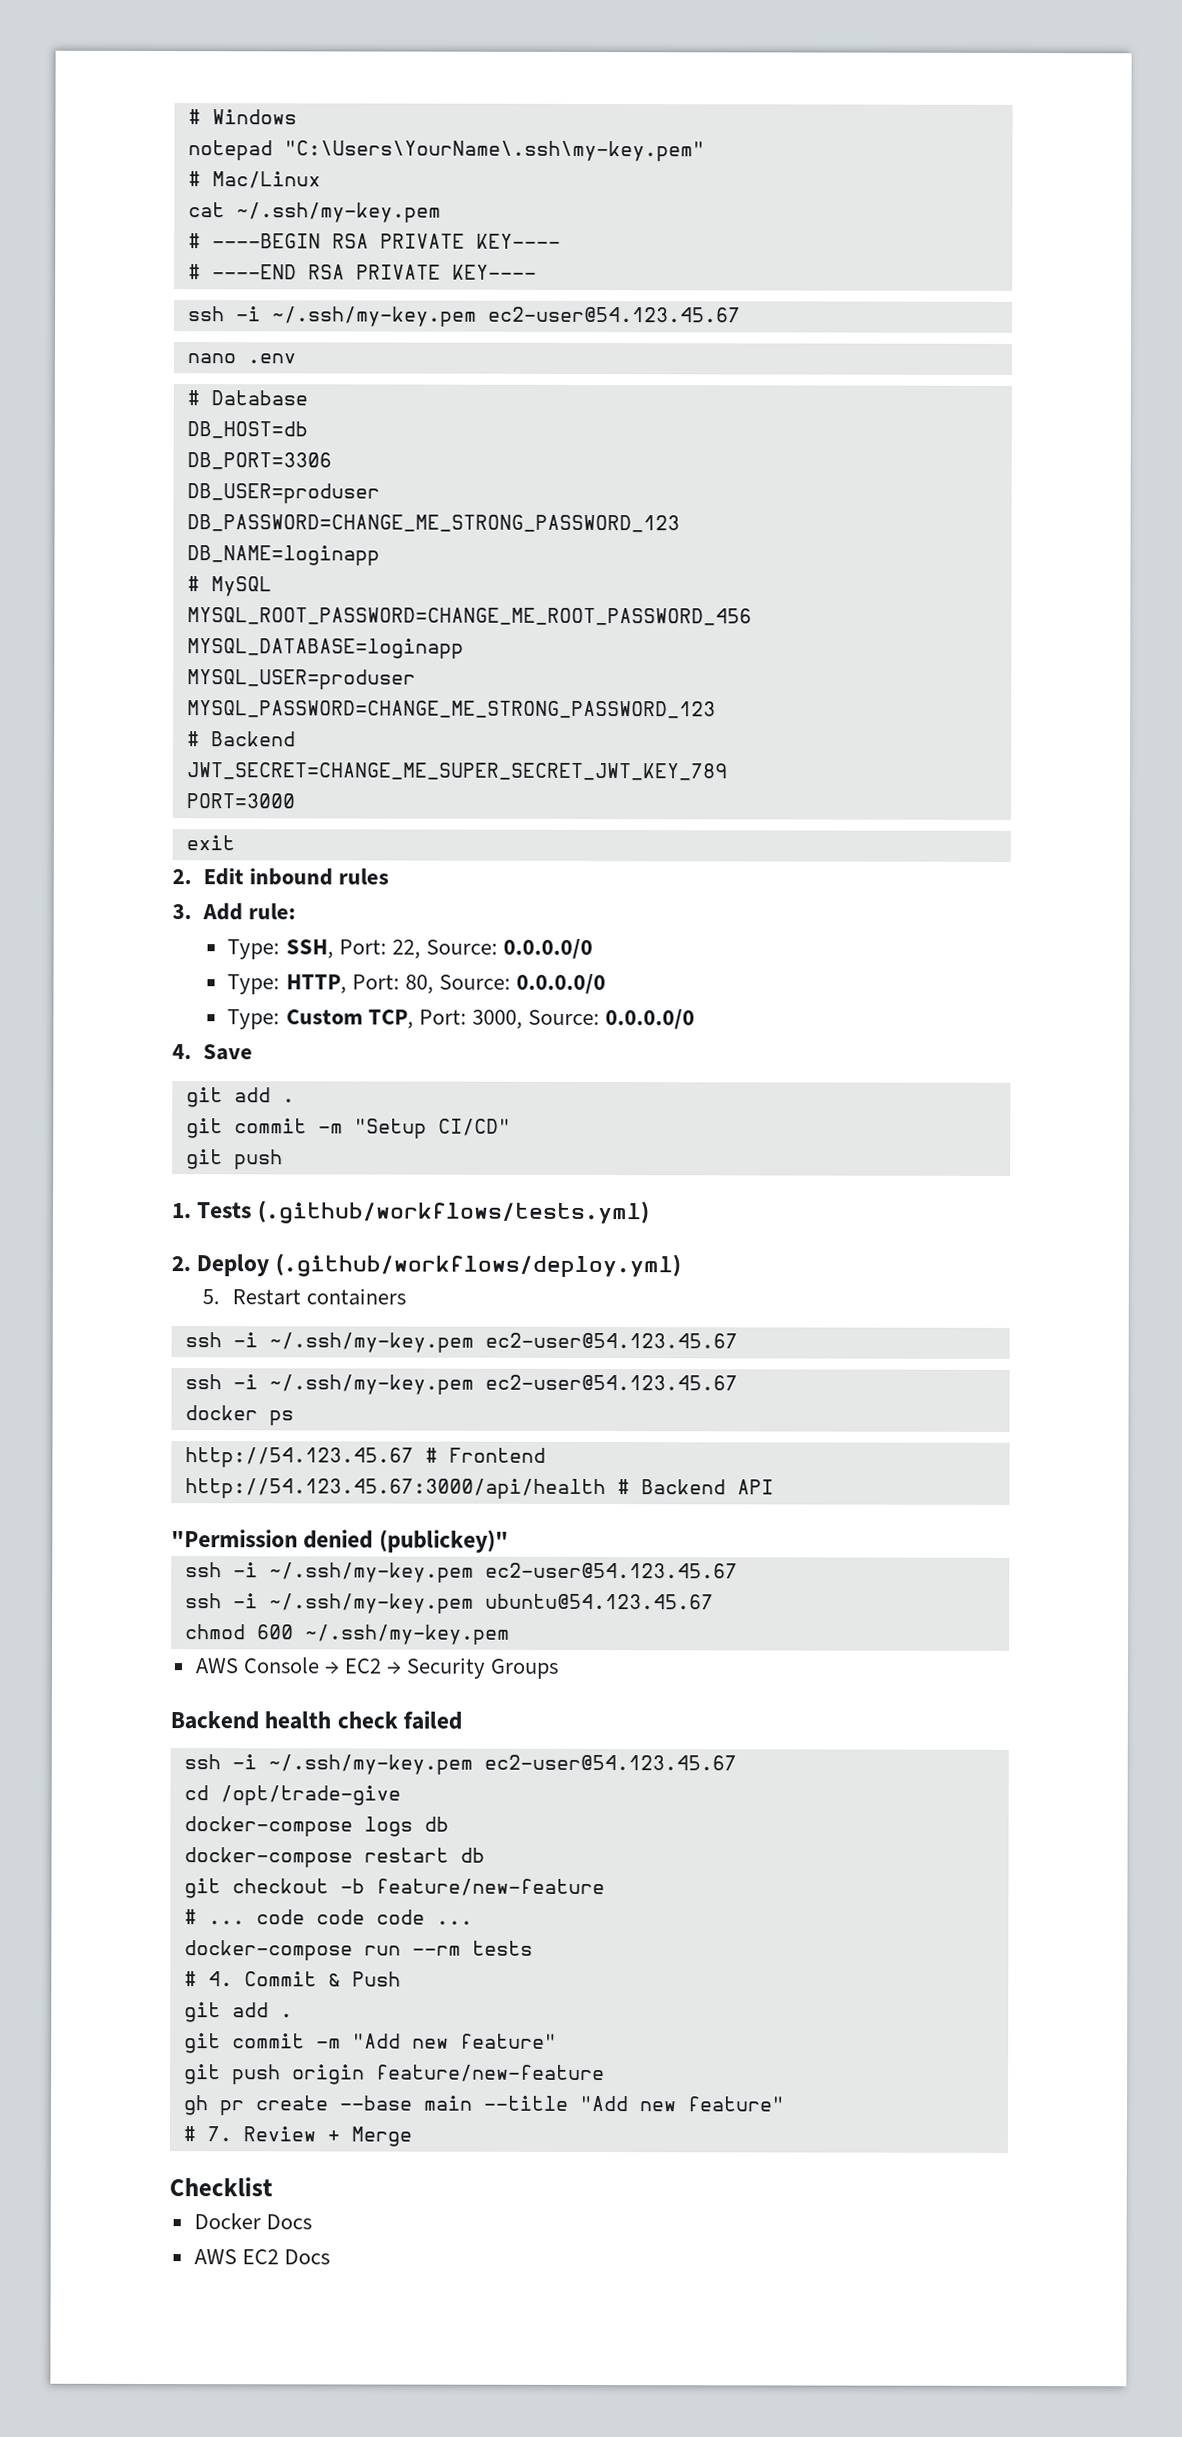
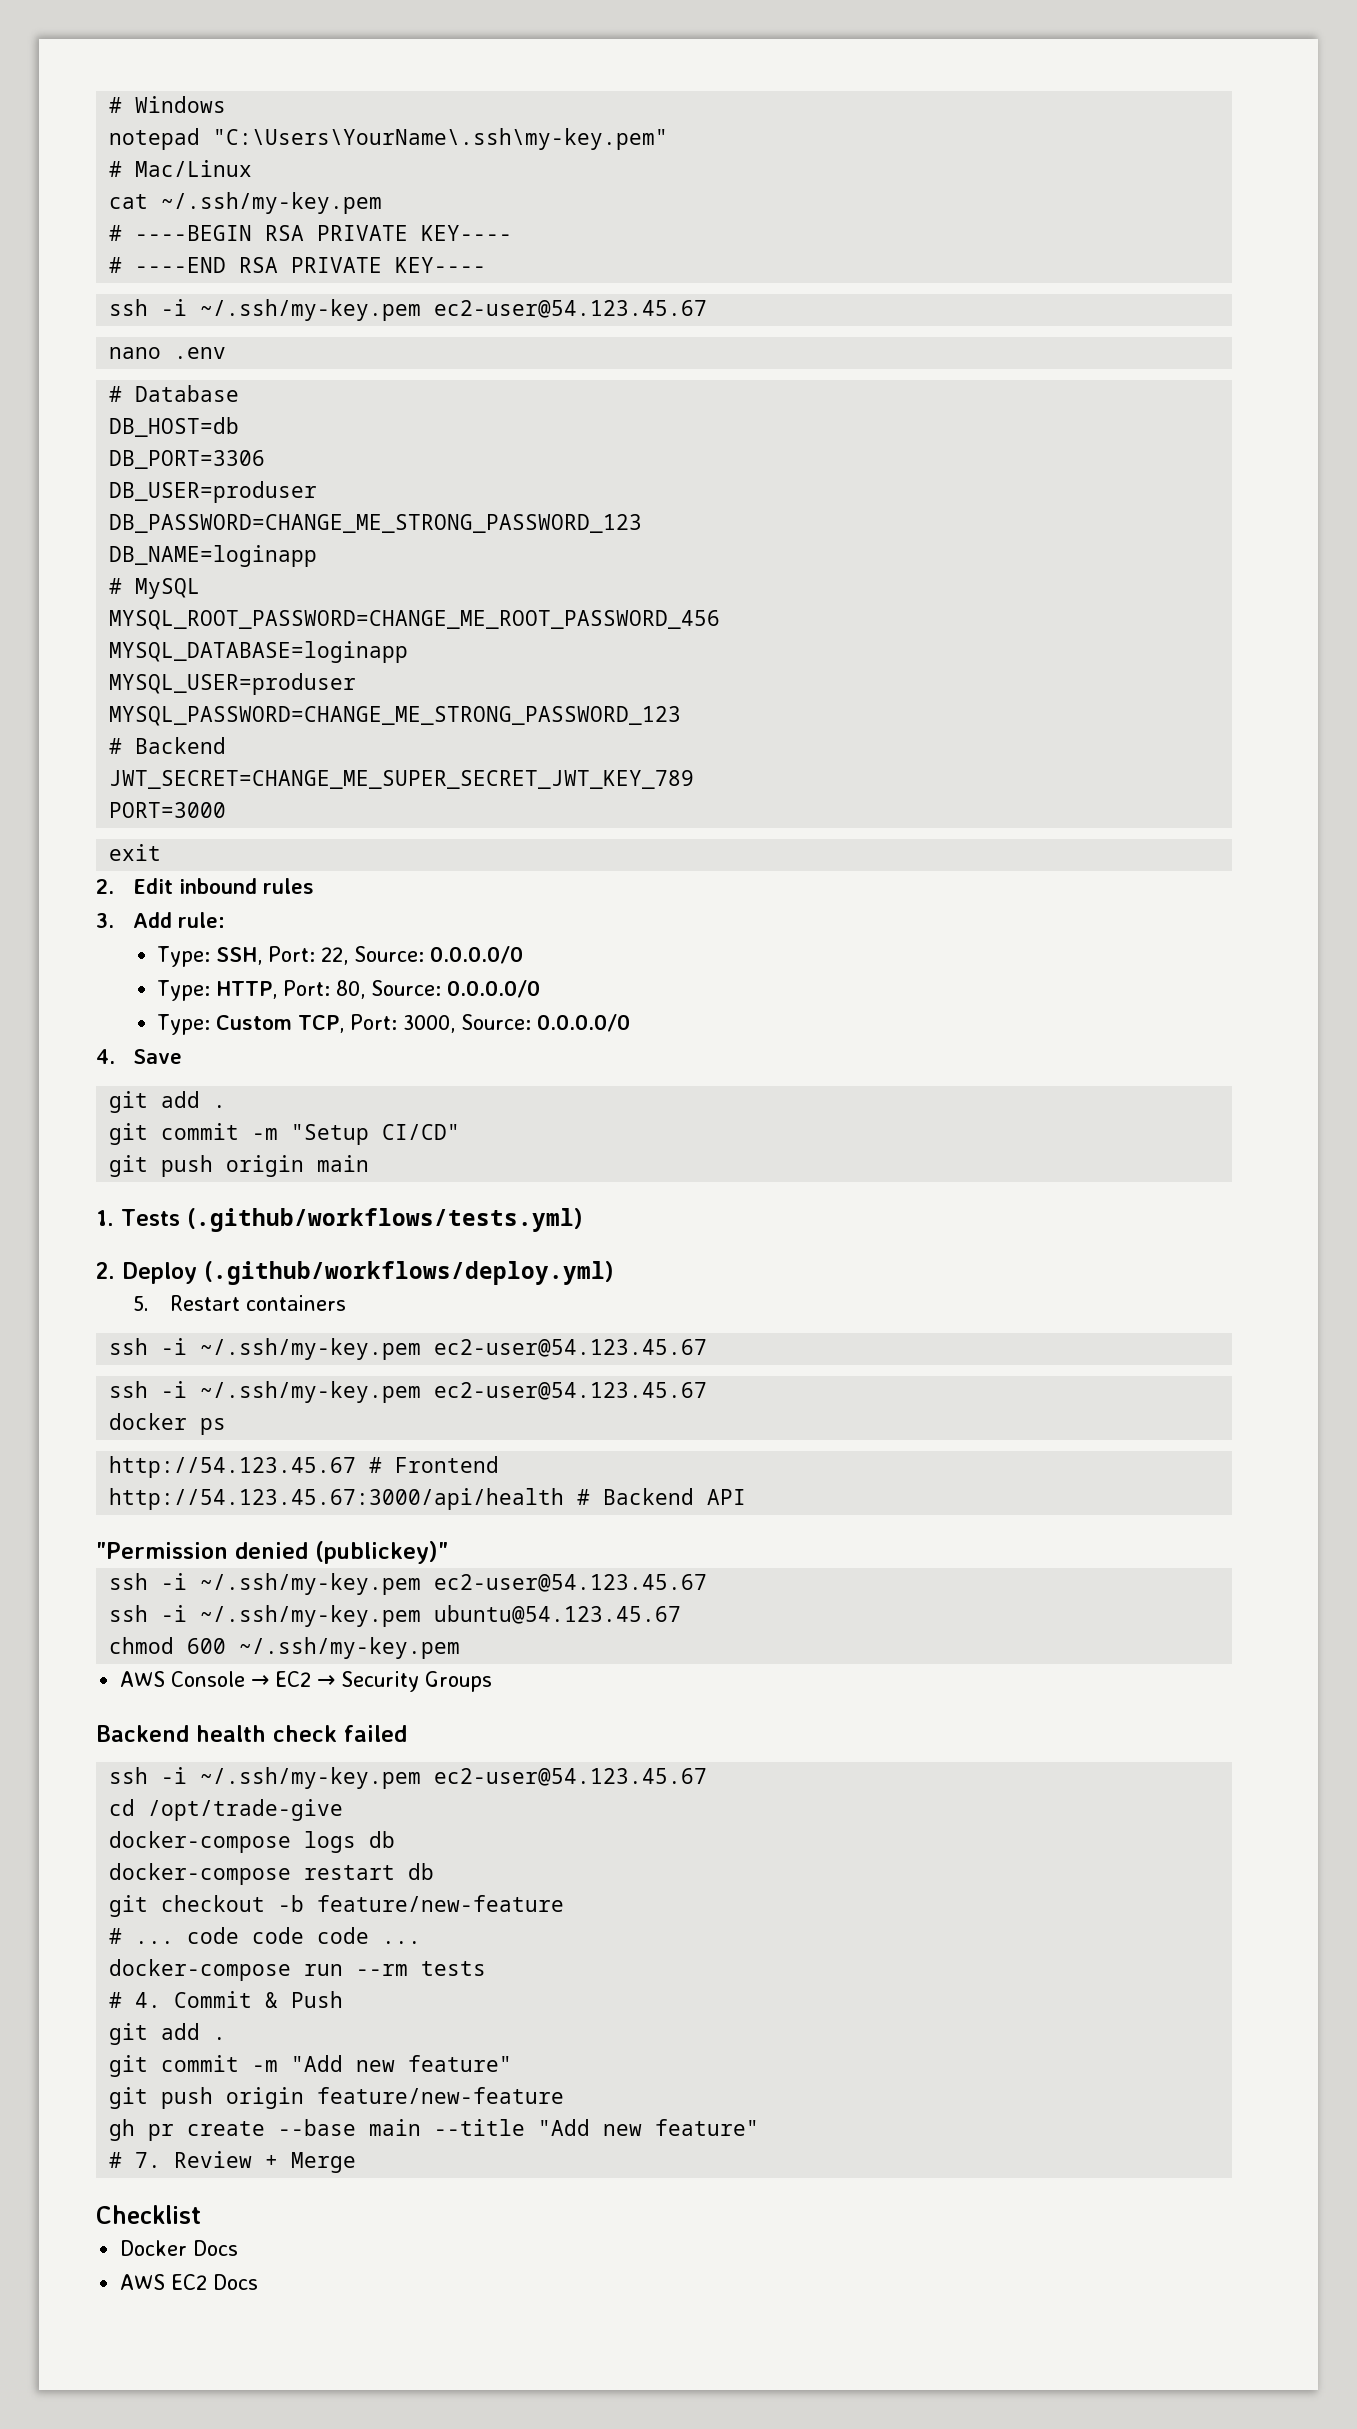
  git commit -m "Setup CI/CD"
- git push
+ git push origin main

